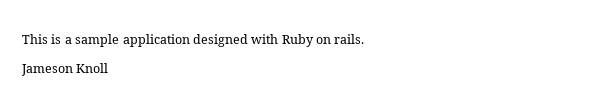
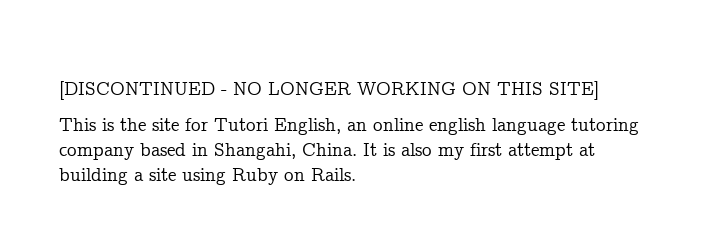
- This is a sample application designed with Ruby on rails.
- Jameson Knoll
+ [DISCONTINUED - NO LONGER WORKING ON THIS SITE]
+ This is the site for Tutori English, an online english language tutoring company based in Shangahi, China. It is also my first attempt at building a site using Ruby on Rails.

